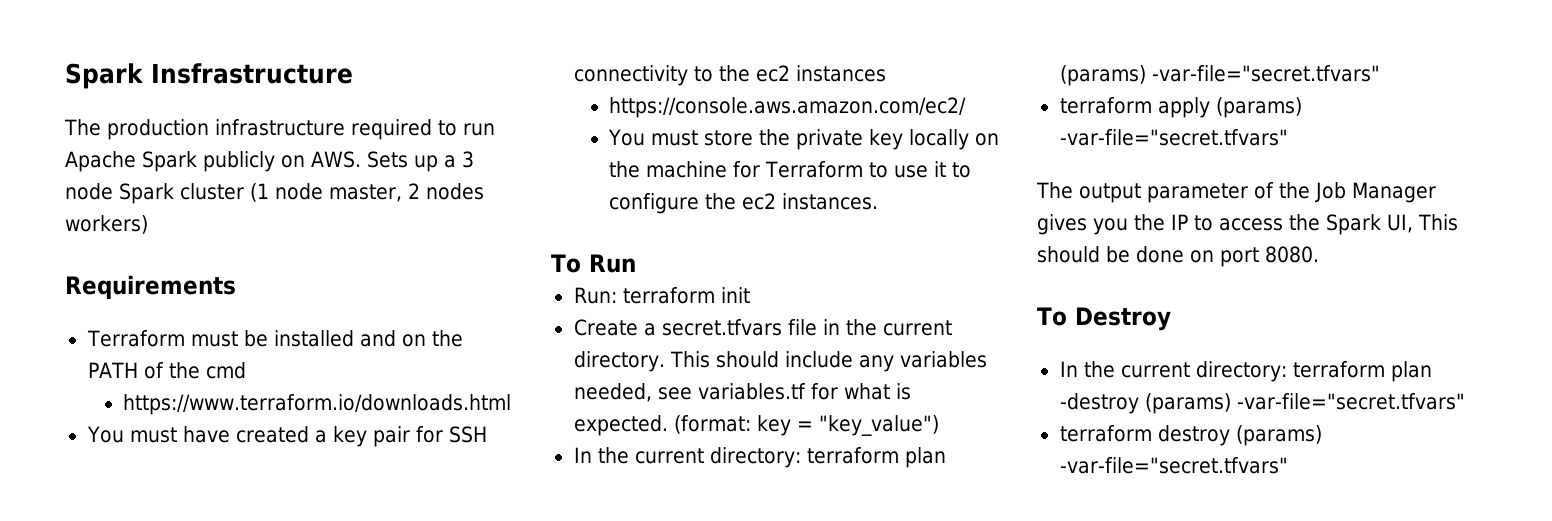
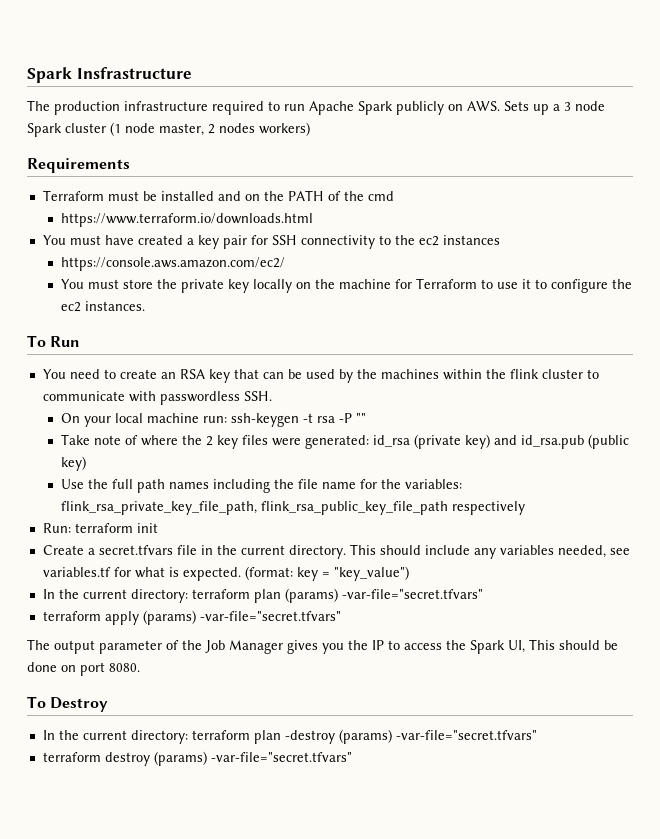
+ You need to create an RSA key that can be used by the machines within the flink cluster to communicate with passwordless SSH.
+ On your local machine run: ssh-keygen -t rsa -P ""
+ Take note of where the 2 key files were generated: id_rsa (private key) and id_rsa.pub (public key)
+ Use the full path names including the file name for the variables: flink_rsa_private_key_file_path, flink_rsa_public_key_file_path respectively

